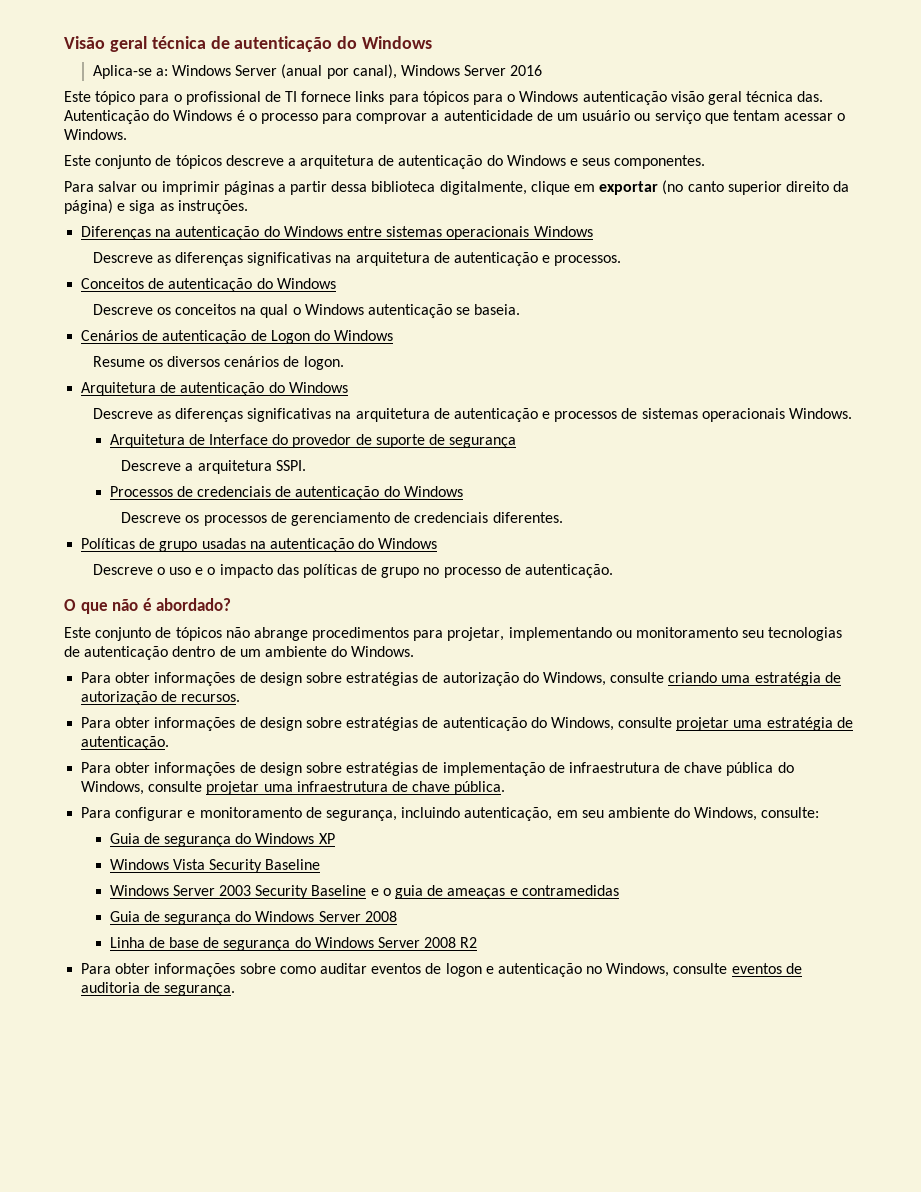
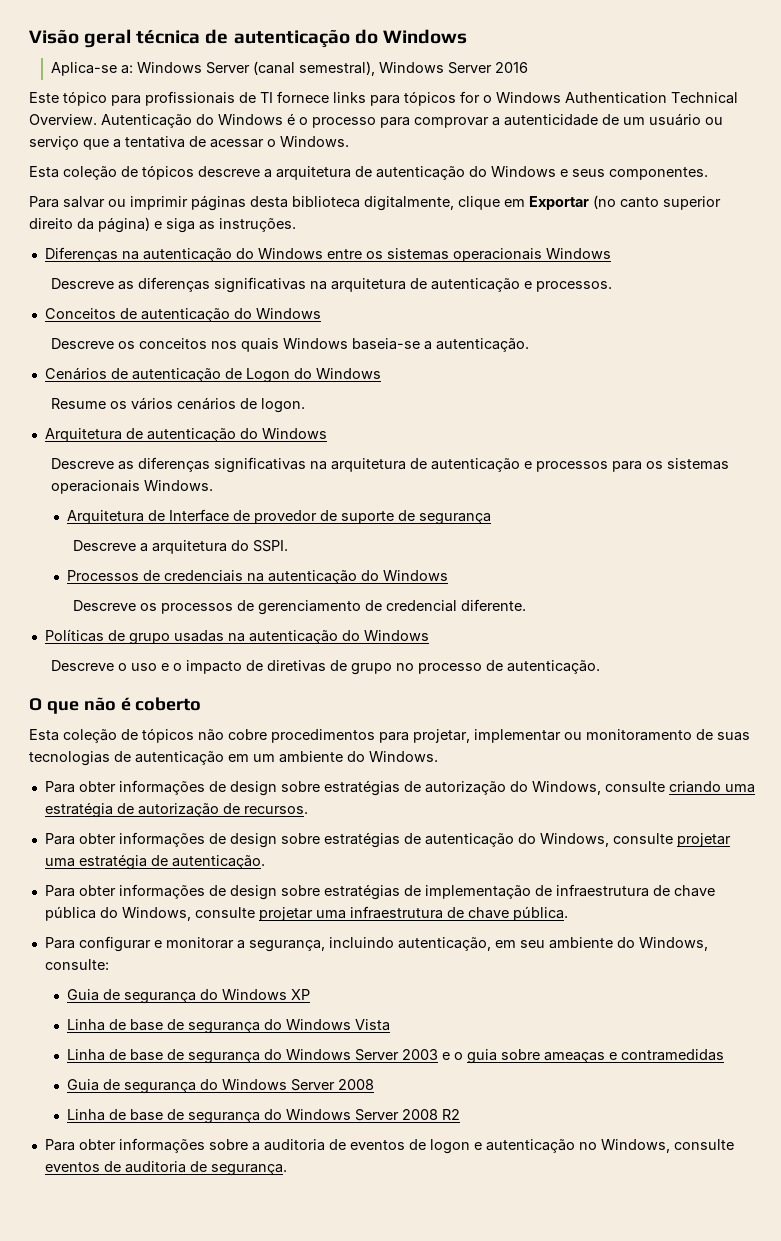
- Aplica-se a: Windows Server (anual por canal), Windows Server 2016
+ Aplica-se a: Windows Server (canal semestral), Windows Server 2016
- Este tópico para o profissional de TI fornece links para tópicos para o Windows autenticação visão geral técnica das.
+ Este tópico para profissionais de TI fornece links para tópicos for o Windows Authentication Technical Overview.
- Autenticação do Windows é o processo para comprovar a autenticidade de um usuário ou serviço que tentam acessar o Windows.
+ Autenticação do Windows é o processo para comprovar a autenticidade de um usuário ou serviço que a tentativa de acessar o Windows.
- Este conjunto de tópicos descreve a arquitetura de autenticação do Windows e seus componentes.
+ Esta coleção de tópicos descreve a arquitetura de autenticação do Windows e seus componentes.
- Para salvar ou imprimir páginas a partir dessa biblioteca digitalmente, clique em exportar (no canto superior direito da página) e siga as instruções.
+ Para salvar ou imprimir páginas desta biblioteca digitalmente, clique em Exportar (no canto superior direito da página) e siga as instruções.
- Diferenças na autenticação do Windows entre sistemas operacionais Windows
+ Diferenças na autenticação do Windows entre os sistemas operacionais Windows
- Descreve os conceitos na qual o Windows autenticação se baseia.
+ Descreve os conceitos nos quais Windows baseia-se a autenticação.
- Resume os diversos cenários de logon.
+ Resume os vários cenários de logon.
- Descreve as diferenças significativas na arquitetura de autenticação e processos de sistemas operacionais Windows.
+ Descreve as diferenças significativas na arquitetura de autenticação e processos para os sistemas operacionais Windows.
- Arquitetura de Interface do provedor de suporte de segurança
+ Arquitetura de Interface de provedor de suporte de segurança
- Descreve a arquitetura SSPI.
+ Descreve a arquitetura do SSPI.
- Processos de credenciais de autenticação do Windows
+ Processos de credenciais na autenticação do Windows
- Descreve os processos de gerenciamento de credenciais diferentes.
+ Descreve os processos de gerenciamento de credencial diferente.
- Descreve o uso e o impacto das políticas de grupo no processo de autenticação.
+ Descreve o uso e o impacto de diretivas de grupo no processo de autenticação.
- O que não é abordado?
- Este conjunto de tópicos não abrange procedimentos para projetar, implementando ou monitoramento seu tecnologias de autenticação dentro de um ambiente do Windows.
+ O que não é coberto
+ Esta coleção de tópicos não cobre procedimentos para projetar, implementar ou monitoramento de suas tecnologias de autenticação em um ambiente do Windows.
- Para configurar e monitoramento de segurança, incluindo autenticação, em seu ambiente do Windows, consulte:
+ Para configurar e monitorar a segurança, incluindo autenticação, em seu ambiente do Windows, consulte:
- Windows Vista Security Baseline
- Windows Server 2003 Security Baseline e o guia de ameaças e contramedidas
+ Linha de base de segurança do Windows Vista
+ Linha de base de segurança do Windows Server 2003 e o guia sobre ameaças e contramedidas
- Para obter informações sobre como auditar eventos de logon e autenticação no Windows, consulte eventos de auditoria de segurança.
+ Para obter informações sobre a auditoria de eventos de logon e autenticação no Windows, consulte eventos de auditoria de segurança.

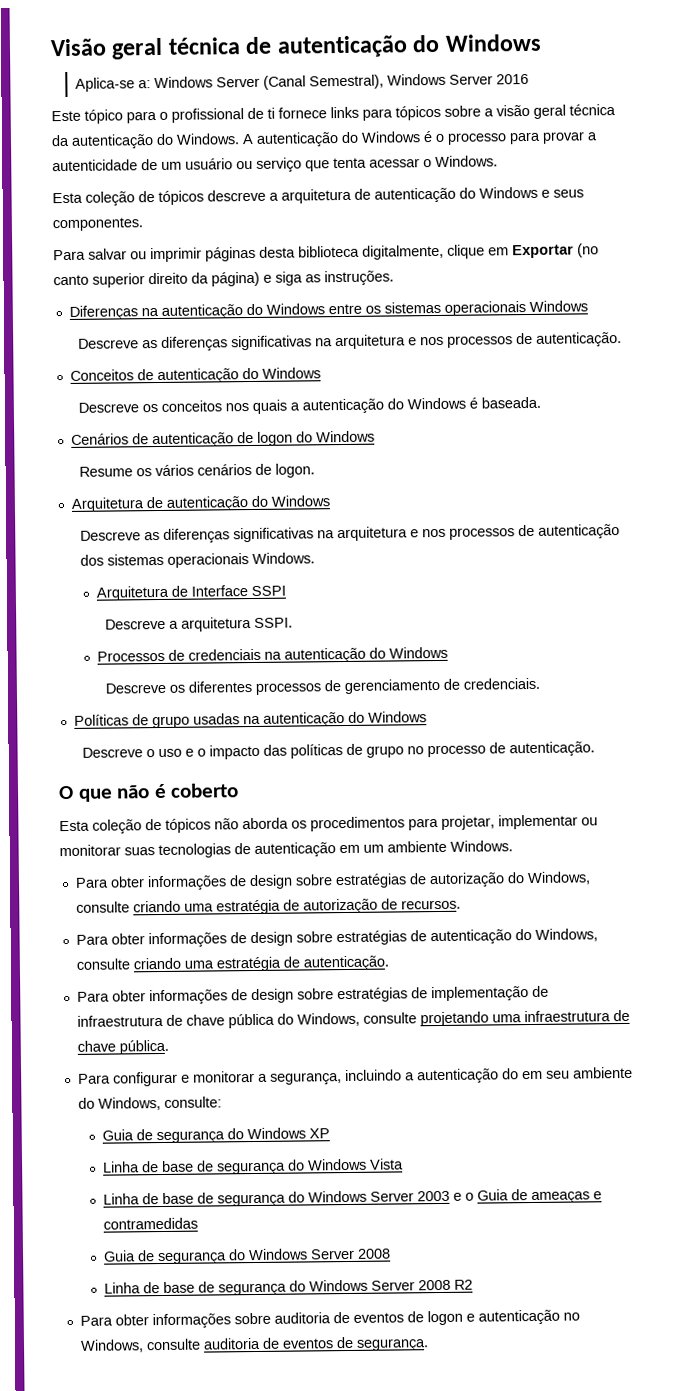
- Aplica-se a: Windows Server (canal semestral), Windows Server 2016
+ Aplica-se a: Windows Server (Canal Semestral), Windows Server 2016
- Este tópico para profissionais de TI fornece links para tópicos for o Windows Authentication Technical Overview. Autenticação do Windows é o processo para comprovar a autenticidade de um usuário ou serviço que a tentativa de acessar o Windows.
+ Este tópico para o profissional de ti fornece links para tópicos sobre a visão geral técnica da autenticação do Windows. A autenticação do Windows é o processo para provar a autenticidade de um usuário ou serviço que tenta acessar o Windows.
- Descreve as diferenças significativas na arquitetura de autenticação e processos.
+ Descreve as diferenças significativas na arquitetura e nos processos de autenticação.
- Descreve os conceitos nos quais Windows baseia-se a autenticação.
+ Descreve os conceitos nos quais a autenticação do Windows é baseada.
- Cenários de autenticação de Logon do Windows
+ Cenários de autenticação de logon do Windows
- Descreve as diferenças significativas na arquitetura de autenticação e processos para os sistemas operacionais Windows.
+ Descreve as diferenças significativas na arquitetura e nos processos de autenticação dos sistemas operacionais Windows.
- Arquitetura de Interface de provedor de suporte de segurança
+ Arquitetura de Interface SSPI
- Descreve a arquitetura do SSPI.
+ Descreve a arquitetura SSPI.
- Descreve os processos de gerenciamento de credencial diferente.
+ Descreve os diferentes processos de gerenciamento de credenciais.
- Descreve o uso e o impacto de diretivas de grupo no processo de autenticação.
+ Descreve o uso e o impacto das políticas de grupo no processo de autenticação.
- Esta coleção de tópicos não cobre procedimentos para projetar, implementar ou monitoramento de suas tecnologias de autenticação em um ambiente do Windows.
+ Esta coleção de tópicos não aborda os procedimentos para projetar, implementar ou monitorar suas tecnologias de autenticação em um ambiente Windows.
- Para obter informações de design sobre estratégias de autenticação do Windows, consulte projetar uma estratégia de autenticação.
+ Para obter informações de design sobre estratégias de autenticação do Windows, consulte criando uma estratégia de autenticação.
- Para obter informações de design sobre estratégias de implementação de infraestrutura de chave pública do Windows, consulte projetar uma infraestrutura de chave pública.
+ Para obter informações de design sobre estratégias de implementação de infraestrutura de chave pública do Windows, consulte projetando uma infraestrutura de chave pública.
- Para configurar e monitorar a segurança, incluindo autenticação, em seu ambiente do Windows, consulte:
+ Para configurar e monitorar a segurança, incluindo a autenticação do em seu ambiente do Windows, consulte:
- Linha de base de segurança do Windows Server 2003 e o guia sobre ameaças e contramedidas
+ Linha de base de segurança do Windows Server 2003 e o Guia de ameaças e contramedidas
- Para obter informações sobre a auditoria de eventos de logon e autenticação no Windows, consulte eventos de auditoria de segurança.
+ Para obter informações sobre auditoria de eventos de logon e autenticação no Windows, consulte auditoria de eventos de segurança.

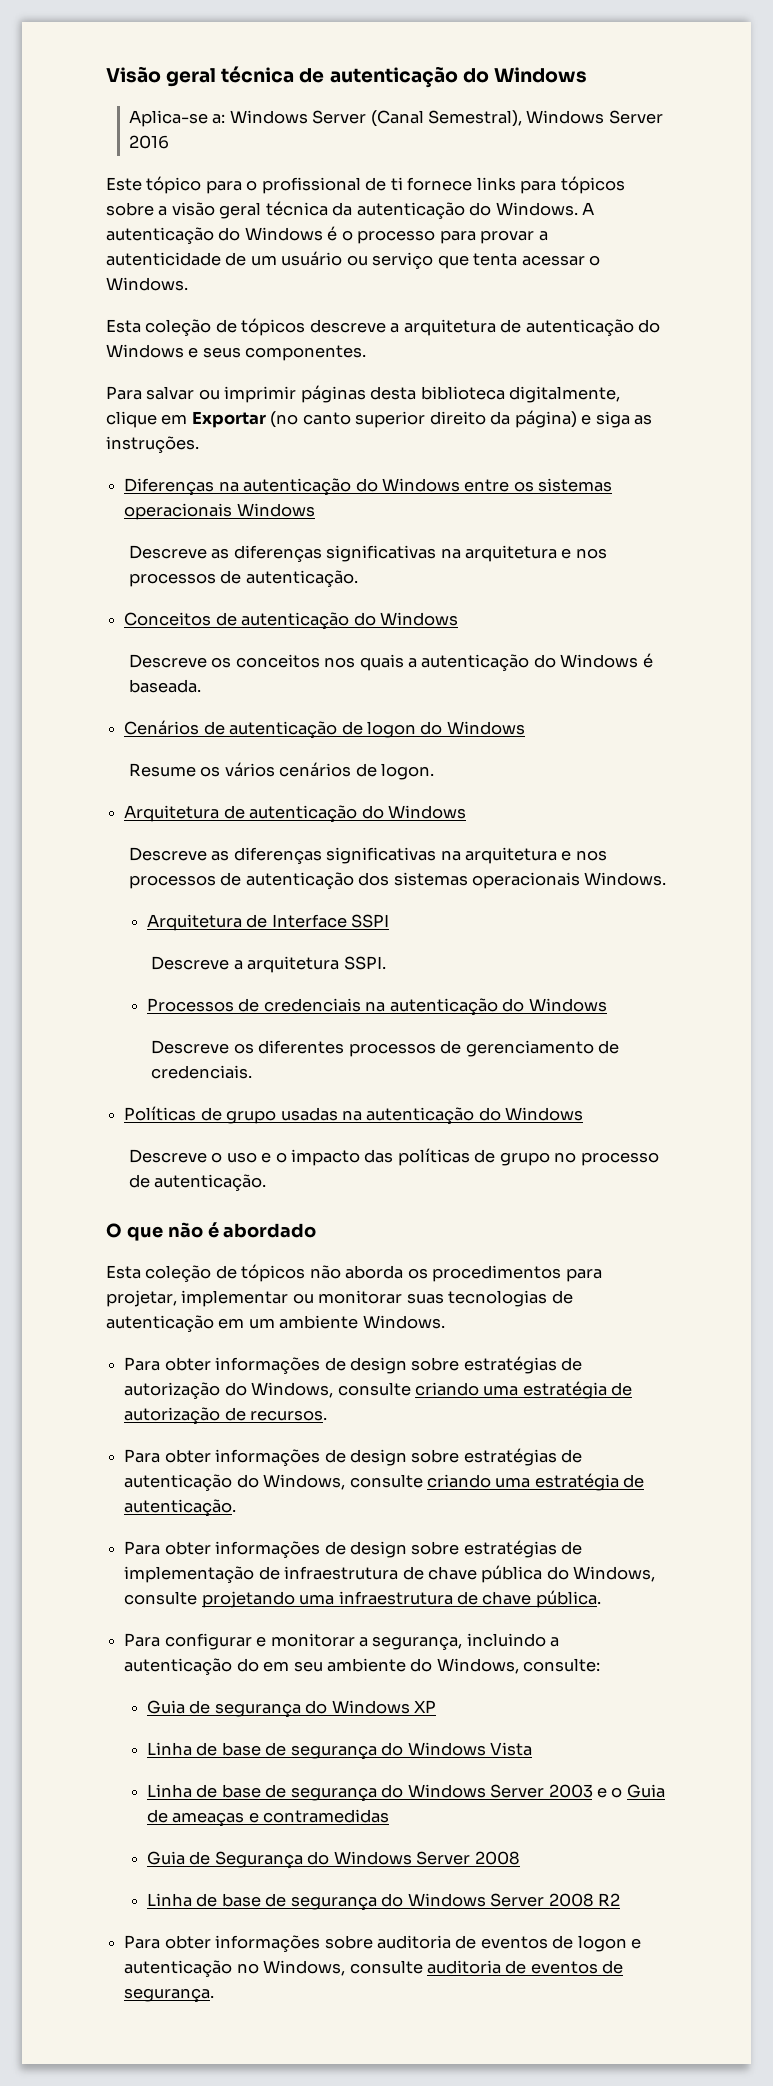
- O que não é coberto
+ O que não é abordado
- Guia de segurança do Windows Server 2008
+ Guia de Segurança do Windows Server 2008

